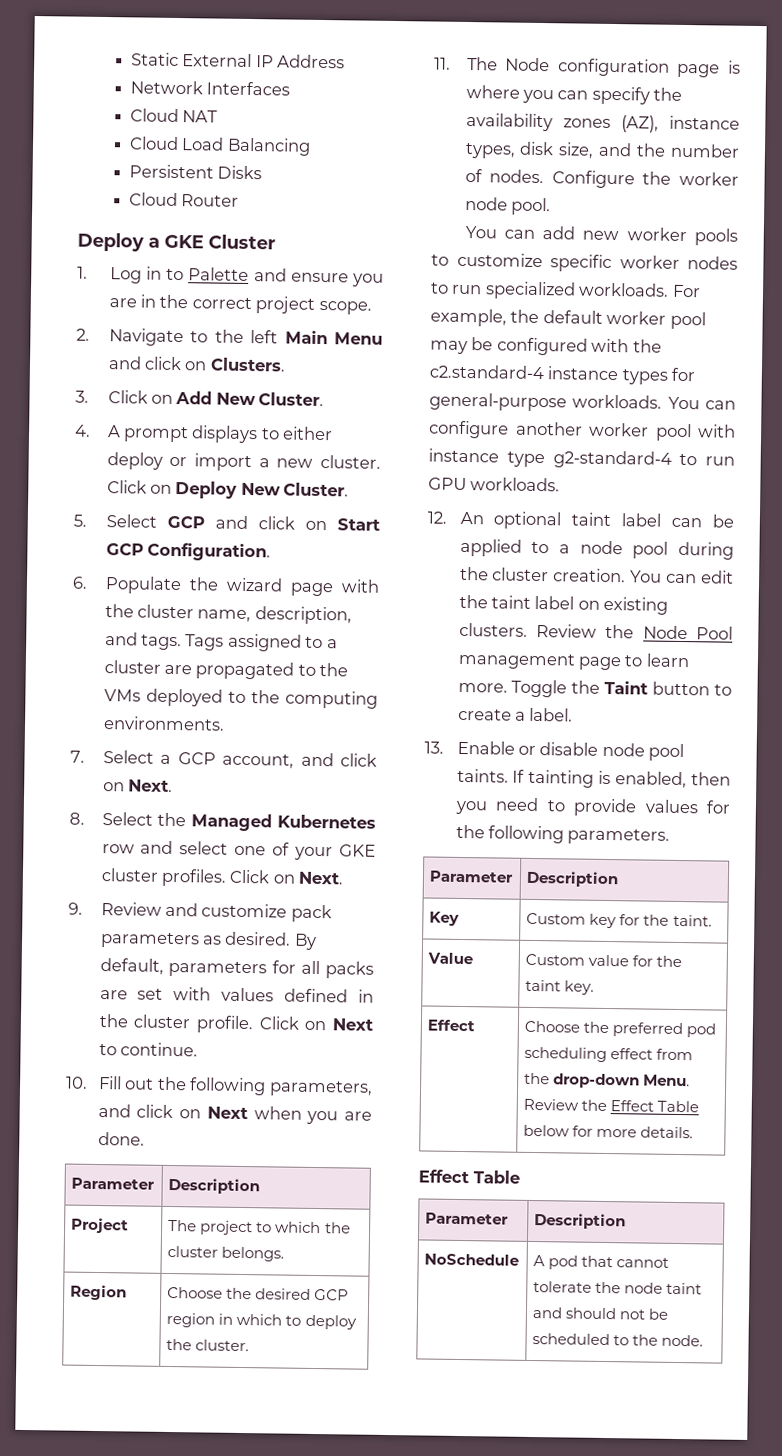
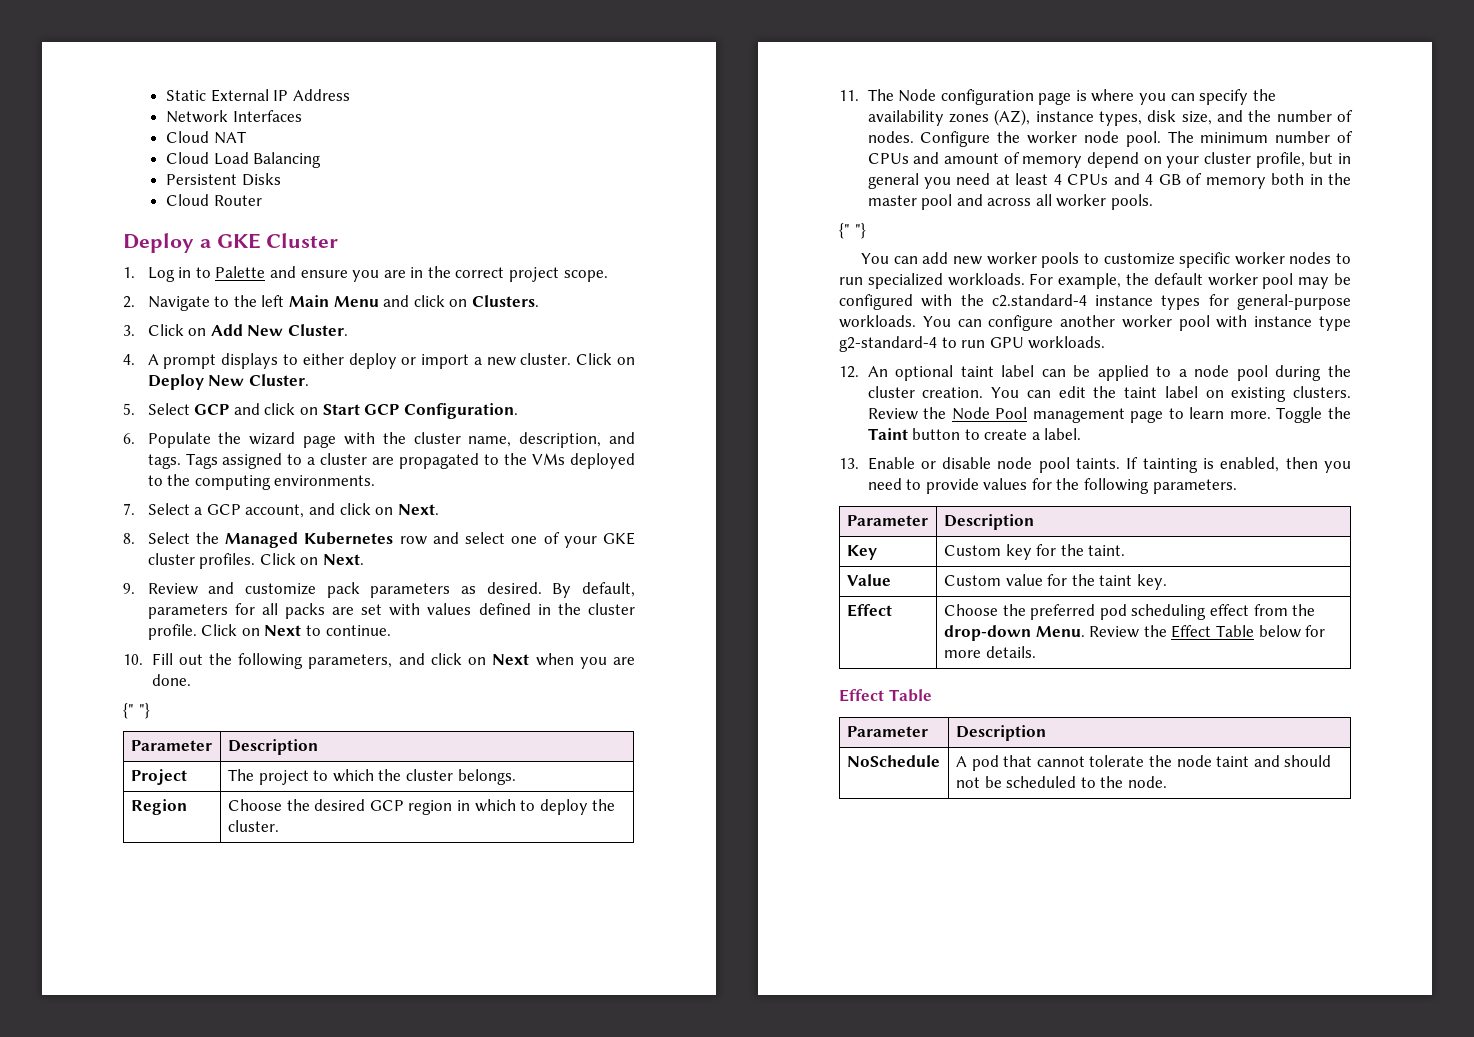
  10. Fill out the following parameters, and click on Next when you are done.
+ {" "}
+ The minimum number of CPUs and amount of memory depend on your cluster profile, but in general you need at least 4 CPUs and 4 GB of memory both in the master pool and across all worker pools.
+ {" "}

